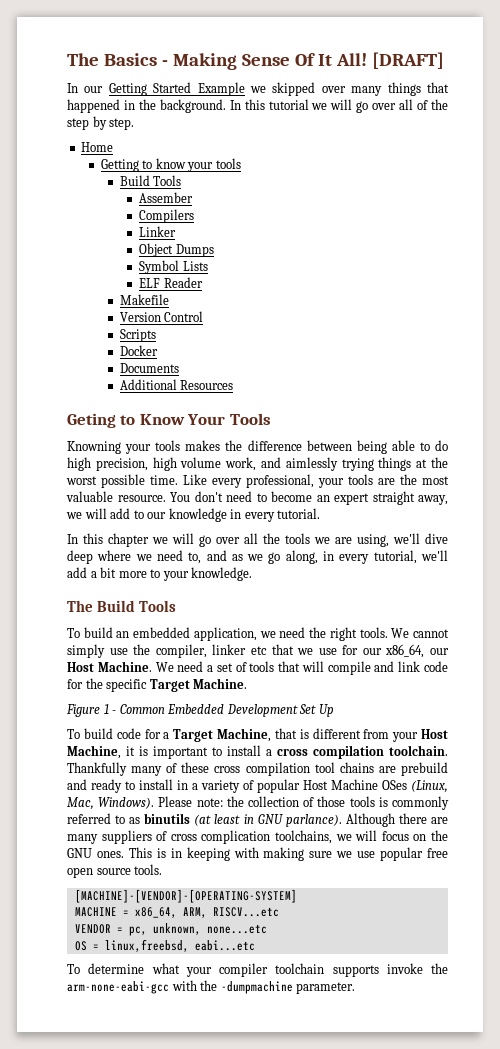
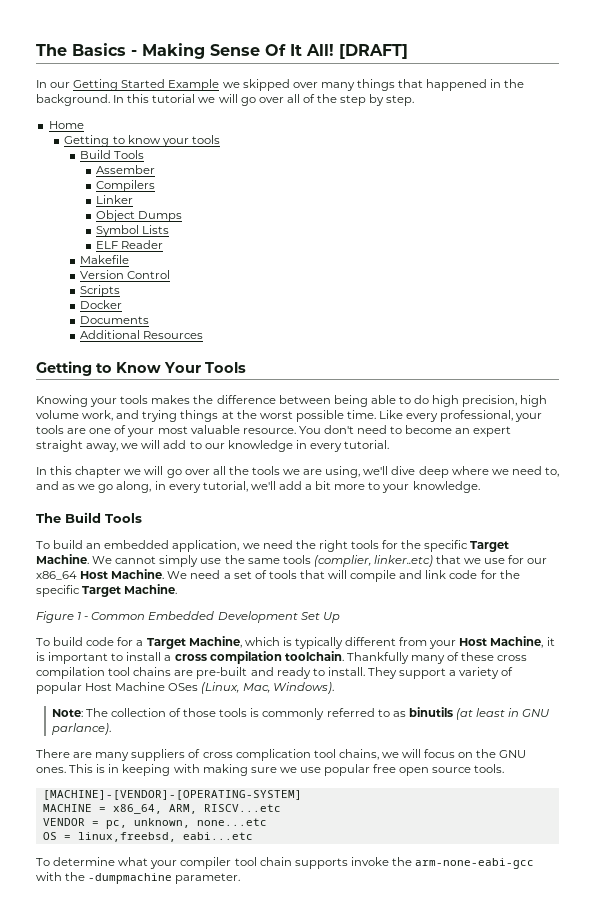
- Geting to Know Your Tools
+ Getting to Know Your Tools
- Knowning your tools makes the difference between being able to do high precision, high volume work, and aimlessly trying things at the worst possible time.
+ Knowing your tools makes the difference between being able to do high precision, high volume work, and trying things at the worst possible time.
- Like every professional, your tools are the most valuable resource.
+ Like every professional, your tools are one of your most valuable resource.
- To build an embedded application, we need the right tools.
+ To build an embedded application, we need the right tools for the specific Target Machine.
- We cannot simply use the compiler, linker etc that we use for our x86_64, our Host Machine.
+ We cannot simply use the same tools (complier, linker..etc) that we use for our x86_64 Host Machine.
- To build code for a Target Machine, that is different from your Host Machine, it is important to install a cross compilation toolchain.
+ To build code for a Target Machine, which is typically different from your Host Machine, it is important to install a cross compilation toolchain.
- Thankfully many of these cross compilation tool chains are prebuild and ready to install in a variety of popular Host Machine OSes (Linux, Mac, Windows). Please note: the collection of those tools is commonly referred to as binutils (at least in GNU parlance). Although there are many suppliers of cross complication toolchains, we will focus on the GNU ones.
+ Thankfully many of these cross compilation tool chains are pre-built and ready to install. They support a variety of popular Host Machine OSes (Linux, Mac, Windows).
+ Note: The collection of those tools is commonly referred to as binutils (at least in GNU parlance).
+ There are many suppliers of cross complication tool chains, we will focus on the GNU ones.
- To determine what your compiler toolchain supports invoke the arm-none-eabi-gcc with the -dumpmachine parameter.
+ To determine what your compiler tool chain supports invoke the arm-none-eabi-gcc with the -dumpmachine parameter.

